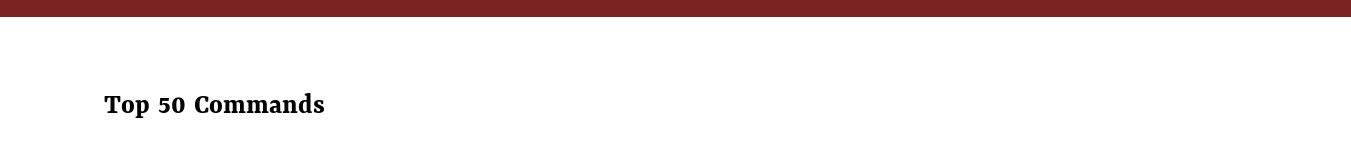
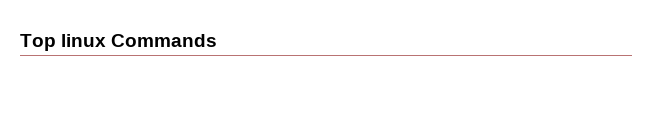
- Top 50 Commands
+ Top linux Commands

